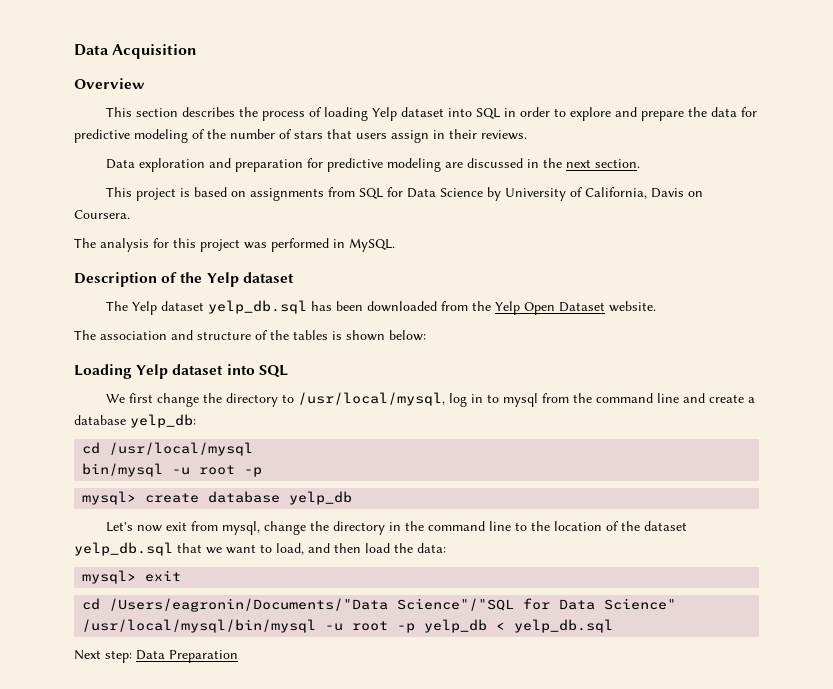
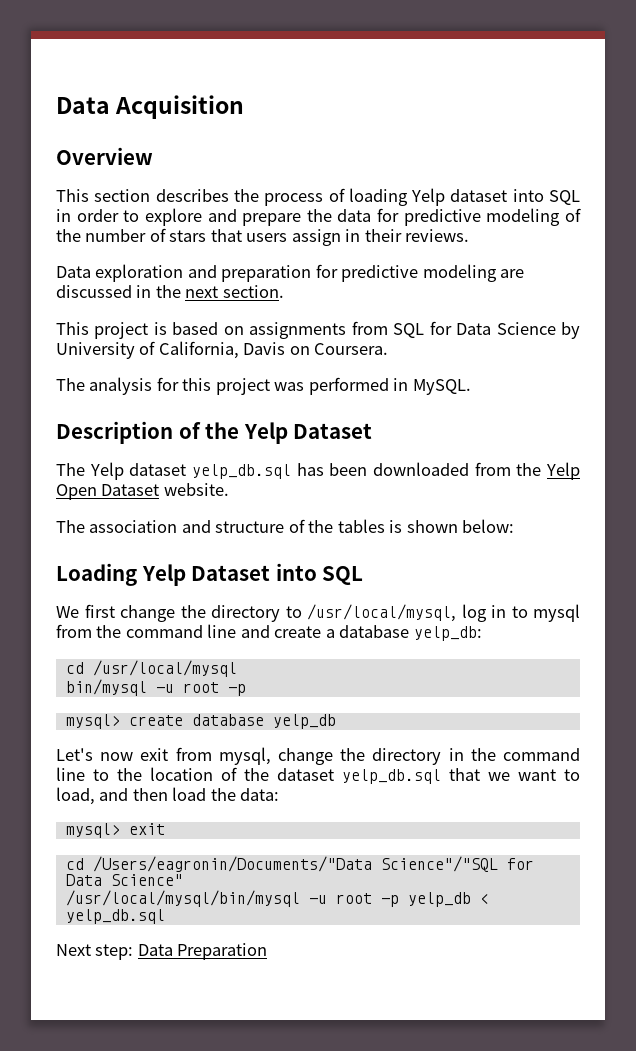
- Description of the Yelp dataset
+ Description of the Yelp Dataset
- Loading Yelp dataset into SQL
+ Loading Yelp Dataset into SQL

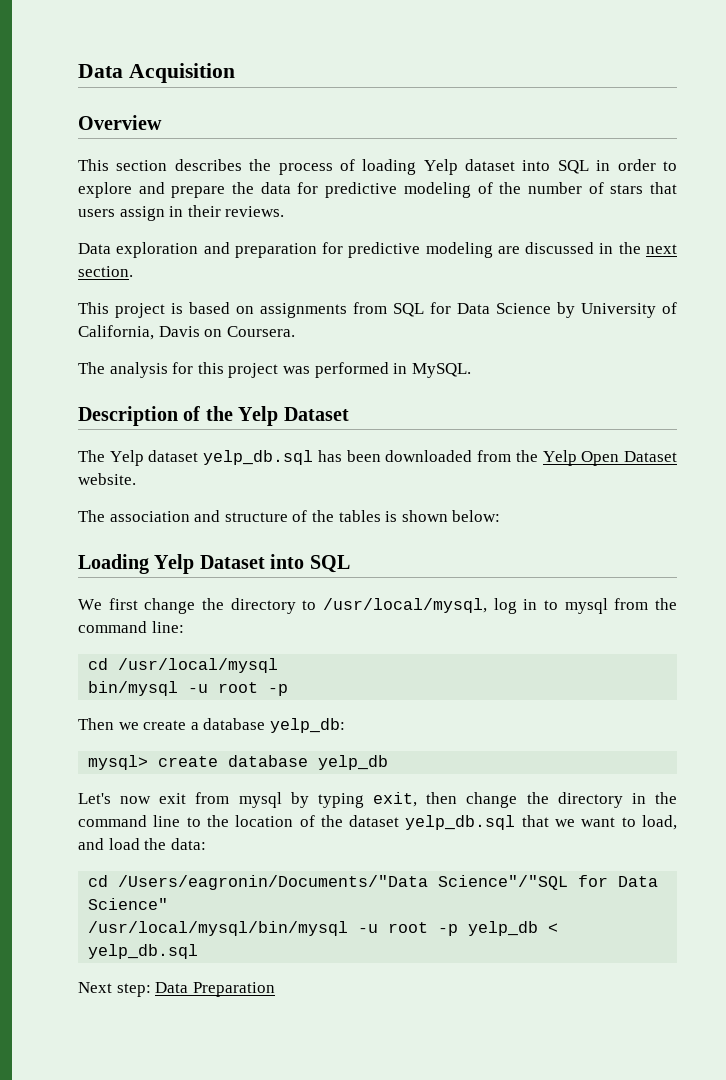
- We first change the directory to /usr/local/mysql, log in to mysql from the command line and create a database yelp_db:
+ We first change the directory to /usr/local/mysql, log in to mysql from the command line:
+ Then we create a database yelp_db:
- Let's now exit from mysql, change the directory in the command line to the location of the dataset yelp_db.sql that we want to load, and then load the data:
+ Let's now exit from mysql by typing exit, then change the directory in the command line to the location of the dataset yelp_db.sql that we want to load, and load the data:
- mysql> exit

